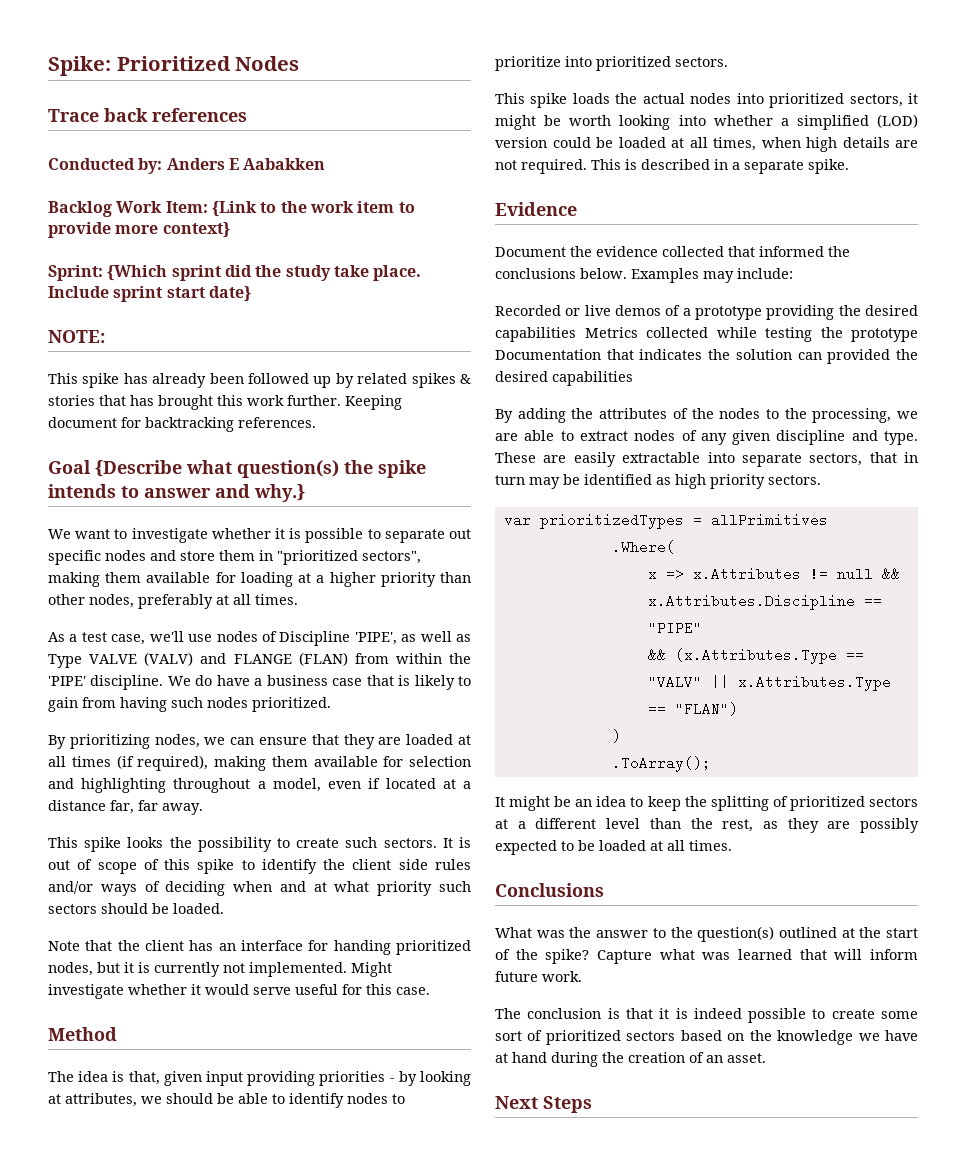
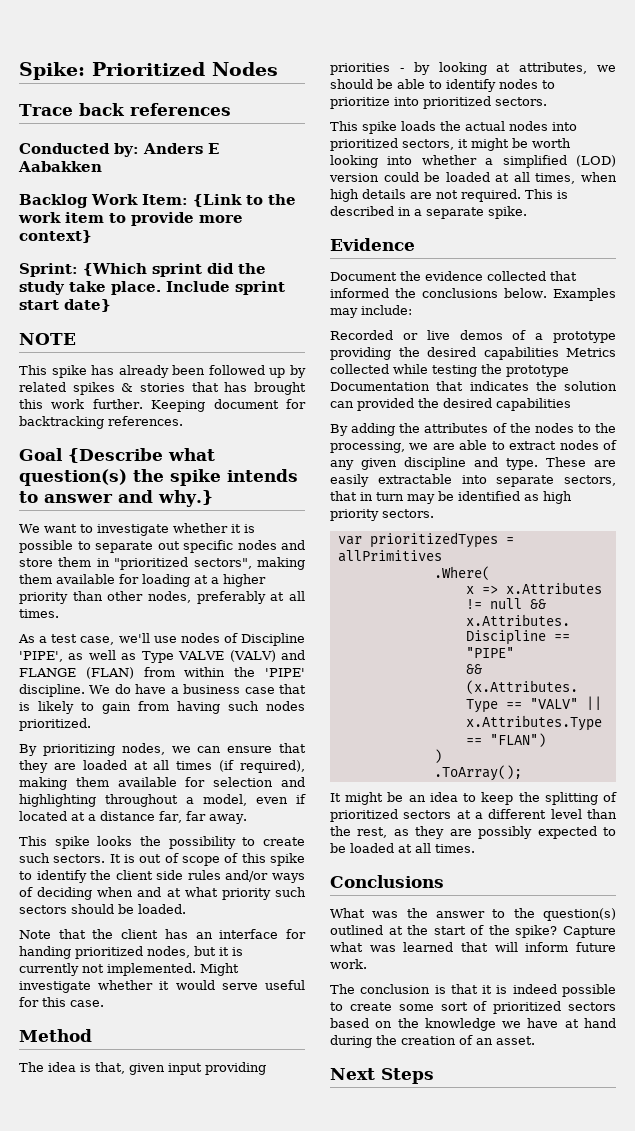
- NOTE:
+ NOTE

